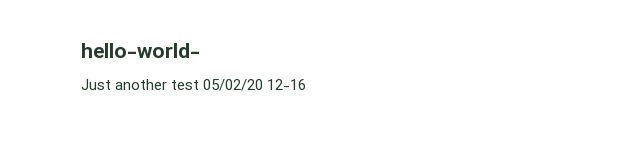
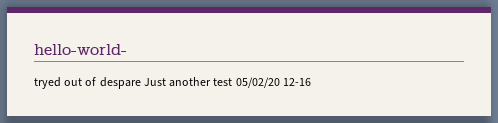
- Just another test 05/02/20 12-16
+ tryed out of despare Just another test 05/02/20 12-16

